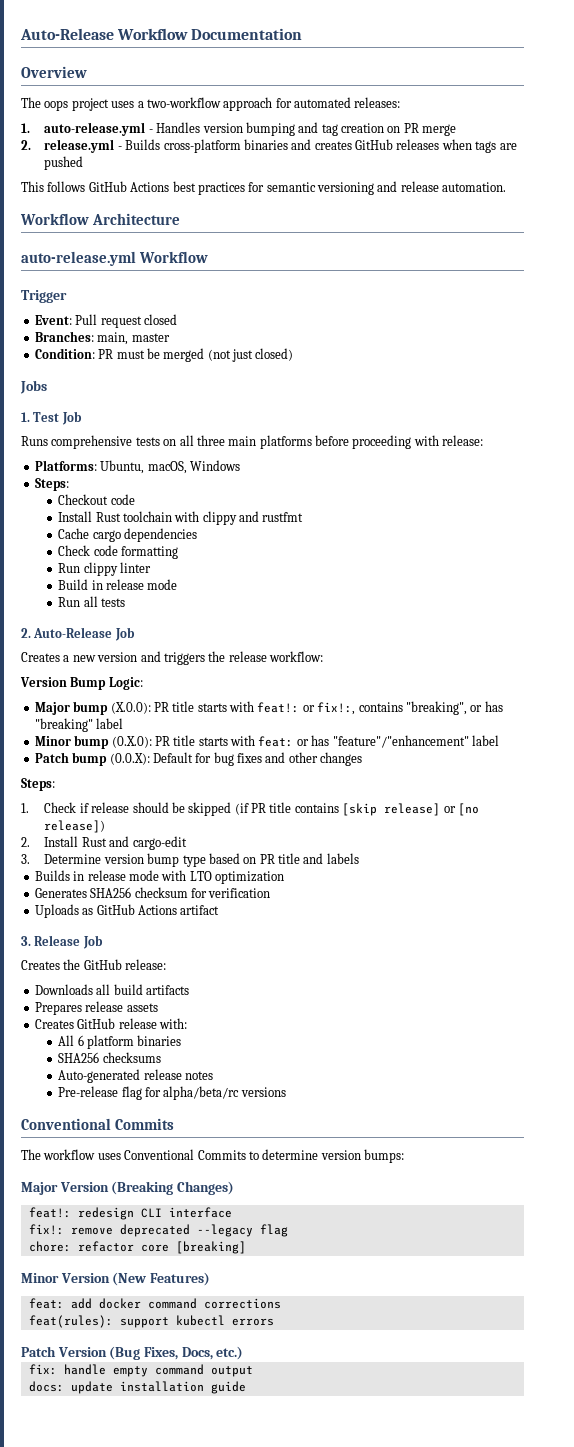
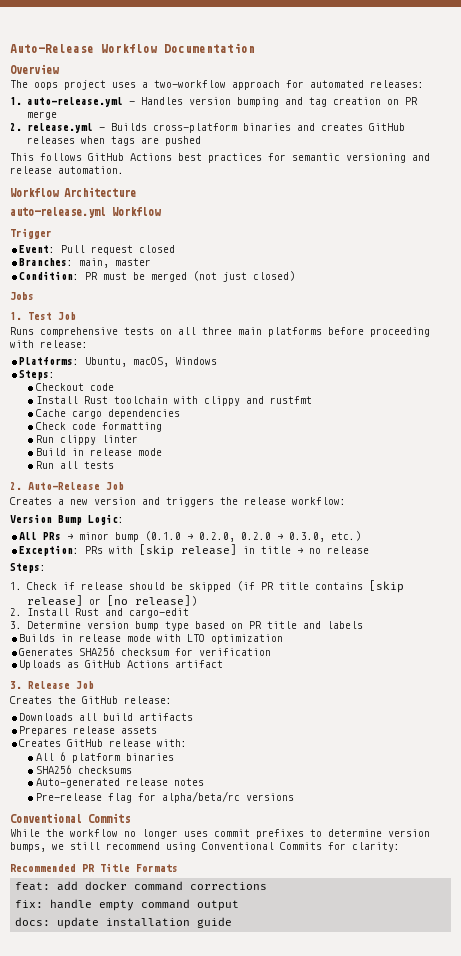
- Major bump (X.0.0): PR title starts with feat!: or fix!:, contains "breaking", or has "breaking" label
- Minor bump (0.X.0): PR title starts with feat: or has "feature"/"enhancement" label
- Patch bump (0.0.X): Default for bug fixes and other changes
+ All PRs → minor bump (0.1.0 → 0.2.0, 0.2.0 → 0.3.0, etc.)
+ Exception: PRs with [skip release] in title → no release
- The workflow uses Conventional Commits to determine version bumps:
- Major Version (Breaking Changes)
- feat!: redesign CLI interface
- fix!: remove deprecated --legacy flag
- chore: refactor core [breaking]
- Minor Version (New Features)
+ While the workflow no longer uses commit prefixes to determine version bumps, we still recommend using Conventional Commits for clarity:
+ Recommended PR Title Formats
- feat(rules): support kubectl errors
- Patch Version (Bug Fixes, Docs, etc.)

